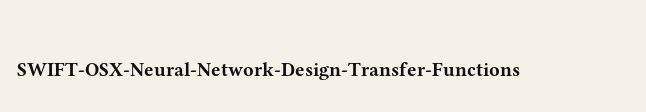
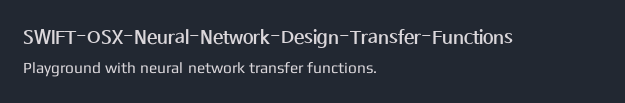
+ Playground with neural network transfer functions.

